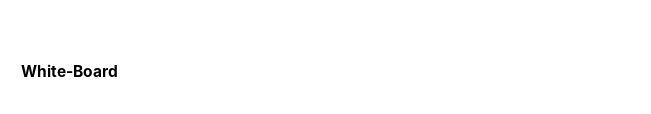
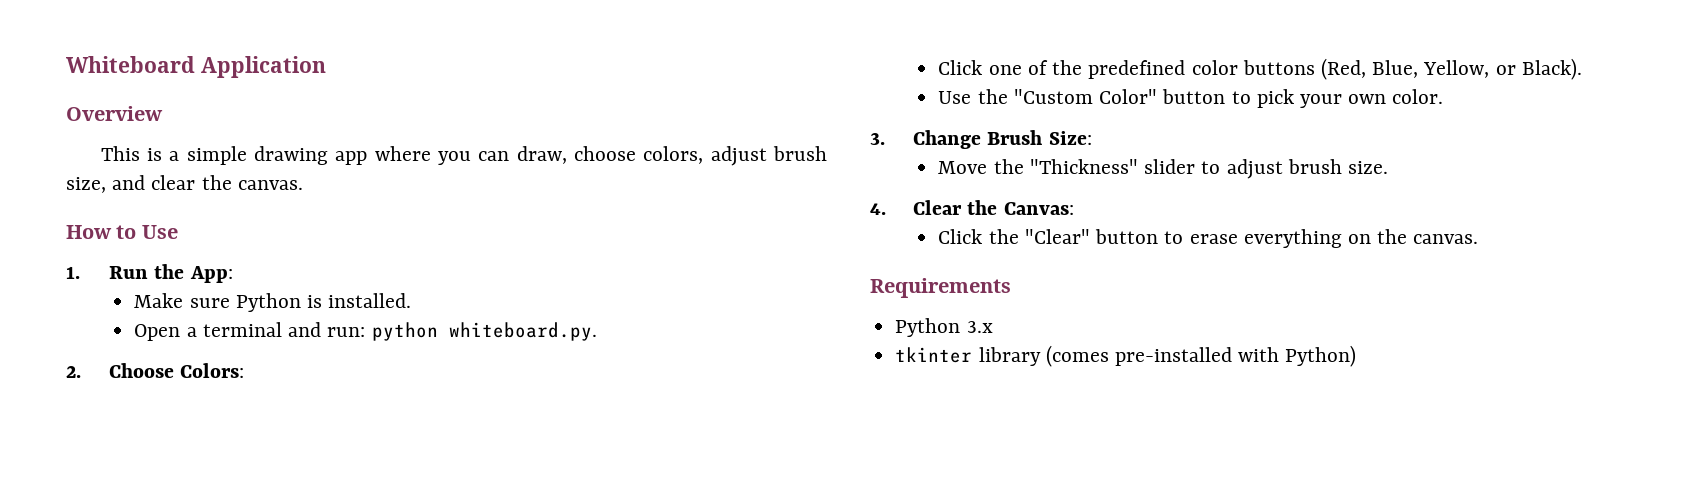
- White-Board
+ Whiteboard Application
+ Overview
+ This is a simple drawing app where you can draw, choose colors, adjust brush size, and clear the canvas.
+ How to Use
+ 1. Run the App:
+ Make sure Python is installed.
+ Open a terminal and run: python whiteboard.py.
+ 2. Choose Colors:
+ Click one of the predefined color buttons (Red, Blue, Yellow, or Black).
+ Use the "Custom Color" button to pick your own color.
+ 3. Change Brush Size:
+ Move the "Thickness" slider to adjust brush size.
+ 4. Clear the Canvas:
+ Click the "Clear" button to erase everything on the canvas.
+ Requirements
+ Python 3.x
+ tkinter library (comes pre-installed with Python)

